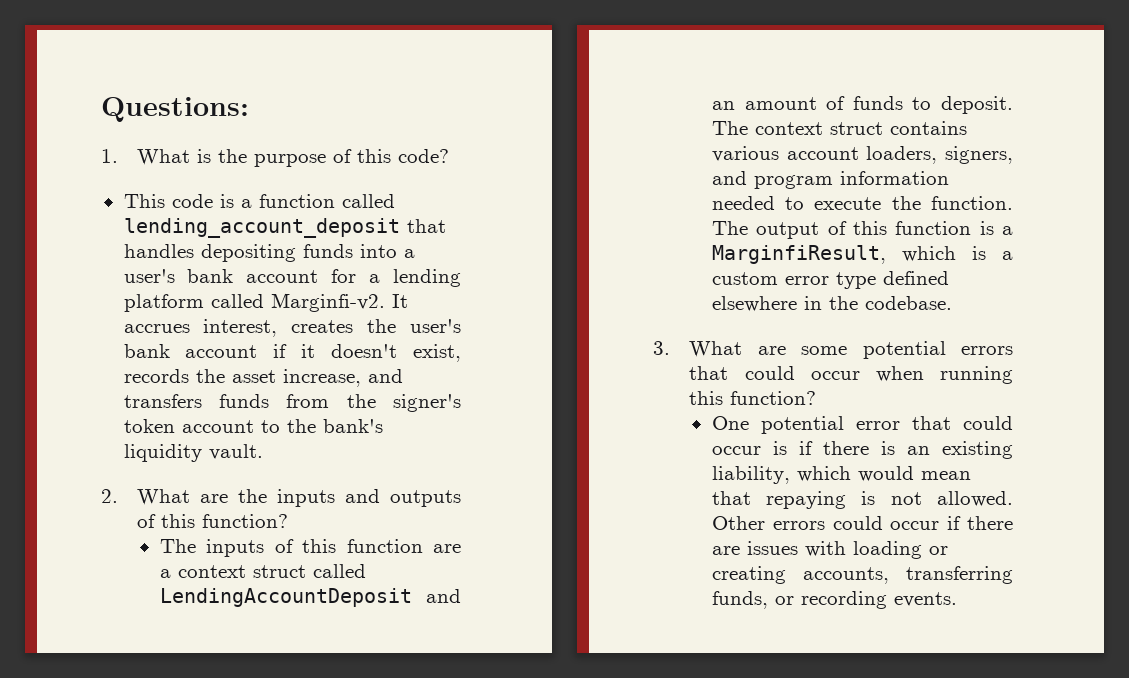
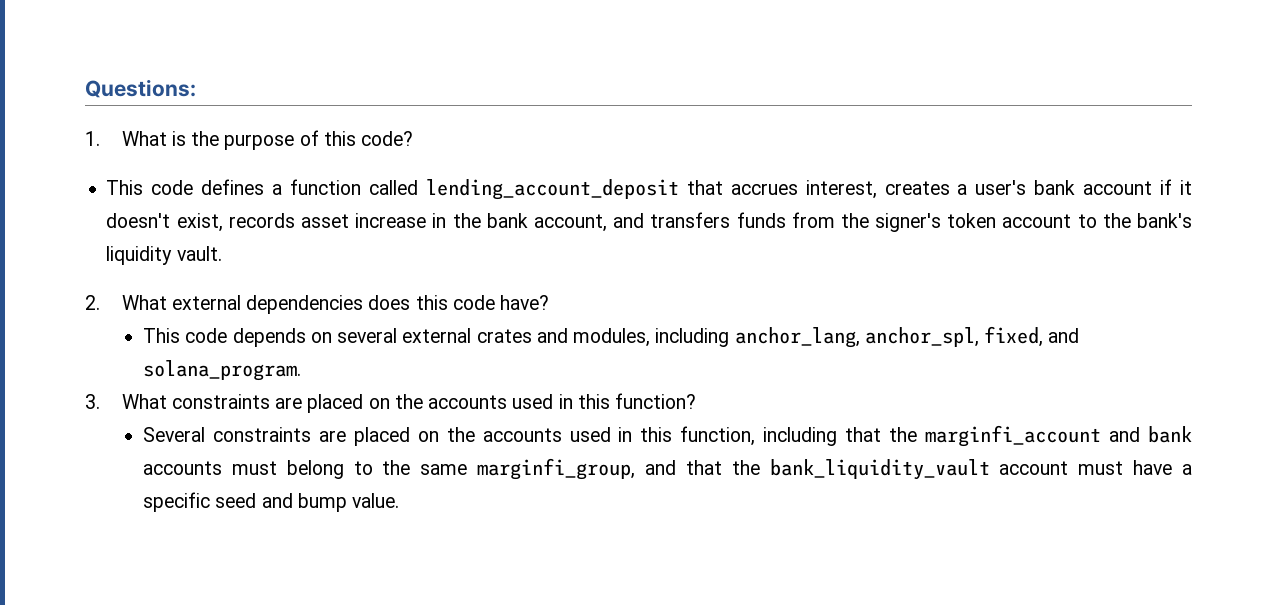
- This code is a function called lending_account_deposit that handles depositing funds into a user's bank account for a lending platform called Marginfi-v2. It accrues interest, creates the user's bank account if it doesn't exist, records the asset increase, and transfers funds from the signer's token account to the bank's liquidity vault.
+ This code defines a function called lending_account_deposit that accrues interest, creates a user's bank account if it doesn't exist, records asset increase in the bank account, and transfers funds from the signer's token account to the bank's liquidity vault.
- 2. What are the inputs and outputs of this function?
- The inputs of this function are a context struct called LendingAccountDeposit and an amount of funds to deposit. The context struct contains various account loaders, signers, and program information needed to execute the function. The output of this function is a MarginfiResult, which is a custom error type defined elsewhere in the codebase.
- 3. What are some potential errors that could occur when running this function?
- One potential error that could occur is if there is an existing liability, which would mean that repaying is not allowed. Other errors could occur if there are issues with loading or creating accounts, transferring funds, or recording events.
+ 2. What external dependencies does this code have?
+ This code depends on several external crates and modules, including anchor_lang, anchor_spl, fixed, and solana_program.
+ 3. What constraints are placed on the accounts used in this function?
+ Several constraints are placed on the accounts used in this function, including that the marginfi_account and bank accounts must belong to the same marginfi_group, and that the bank_liquidity_vault account must have a specific seed and bump value.

